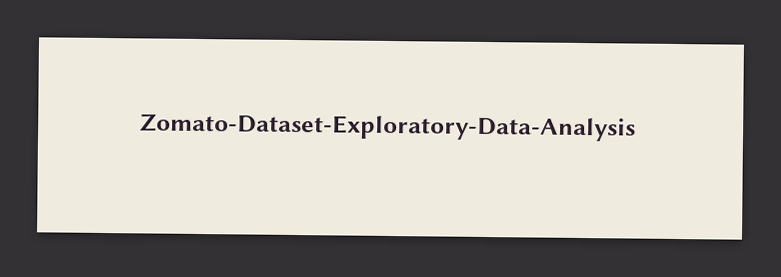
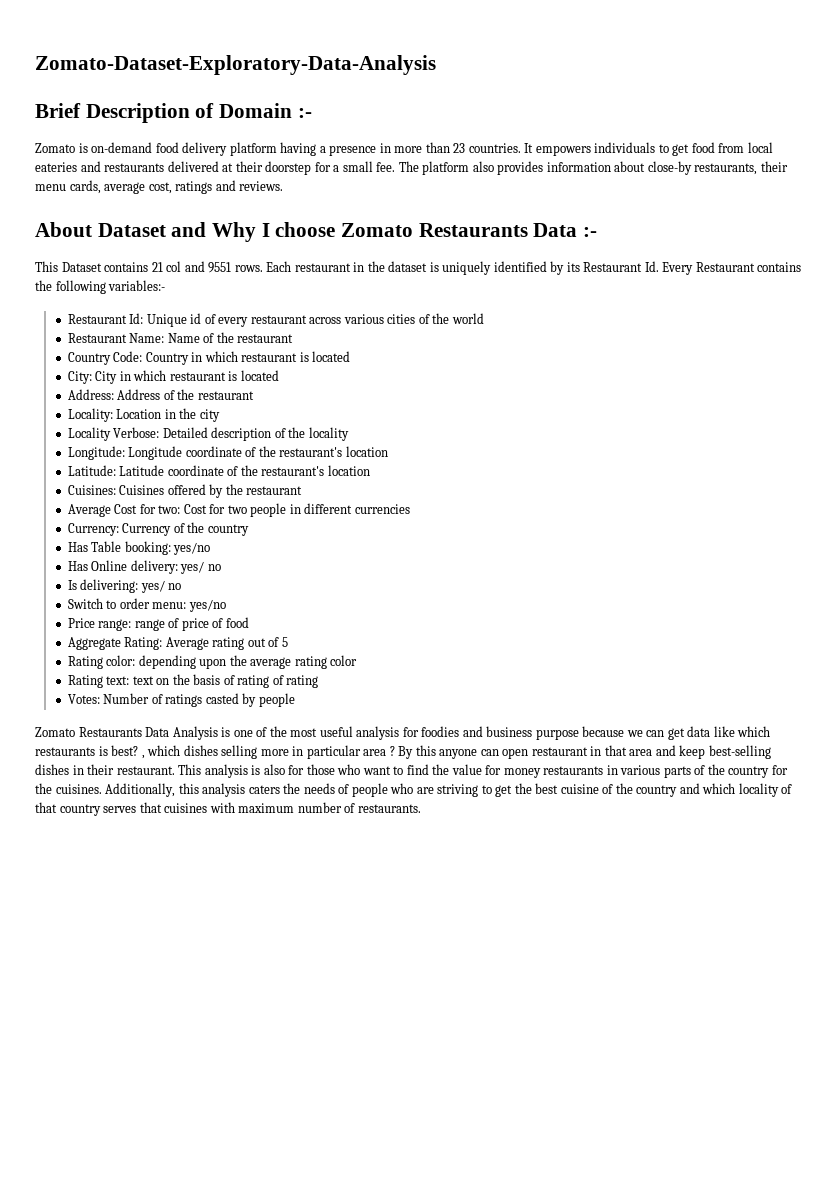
+ Brief Description of Domain :-
+ Zomato is on-demand food delivery platform having a presence in more than 23 countries. It empowers individuals to get food from local eateries and restaurants delivered at their doorstep for a small fee. The platform also provides information about close-by restaurants, their menu cards, average cost, ratings and reviews.
+ About Dataset and Why I choose Zomato Restaurants Data :-
+ This Dataset contains 21 col and 9551 rows. Each restaurant in the dataset is uniquely identified by its Restaurant Id. Every Restaurant contains the following variables:-
+ Restaurant Id: Unique id of every restaurant across various cities of the world
+ Restaurant Name: Name of the restaurant
+ Country Code: Country in which restaurant is located
+ City: City in which restaurant is located
+ Address: Address of the restaurant
+ Locality: Location in the city
+ Locality Verbose: Detailed description of the locality
+ Longitude: Longitude coordinate of the restaurant's location
+ Latitude: Latitude coordinate of the restaurant's location
+ Cuisines: Cuisines offered by the restaurant
+ Average Cost for two: Cost for two people in different currencies
+ Currency: Currency of the country
+ Has Table booking: yes/no
+ Has Online delivery: yes/ no
+ Is delivering: yes/ no
+ Switch to order menu: yes/no
+ Price range: range of price of food
+ Aggregate Rating: Average rating out of 5
+ Rating color: depending upon the average rating color
+ Rating text: text on the basis of rating of rating
+ Votes: Number of ratings casted by people
+ Zomato Restaurants Data Analysis is one of the most useful analysis for foodies and business purpose because we can get data like which restaurants is best? , which dishes selling more in particular area ? By this anyone can open restaurant in that area and keep best-selling dishes in their restaurant. This analysis is also for those who want to find the value for money restaurants in various parts of the country for the cuisines. Additionally, this analysis caters the needs of people who are striving to get the best cuisine of the country and which locality of that country serves that cuisines with maximum number of restaurants.

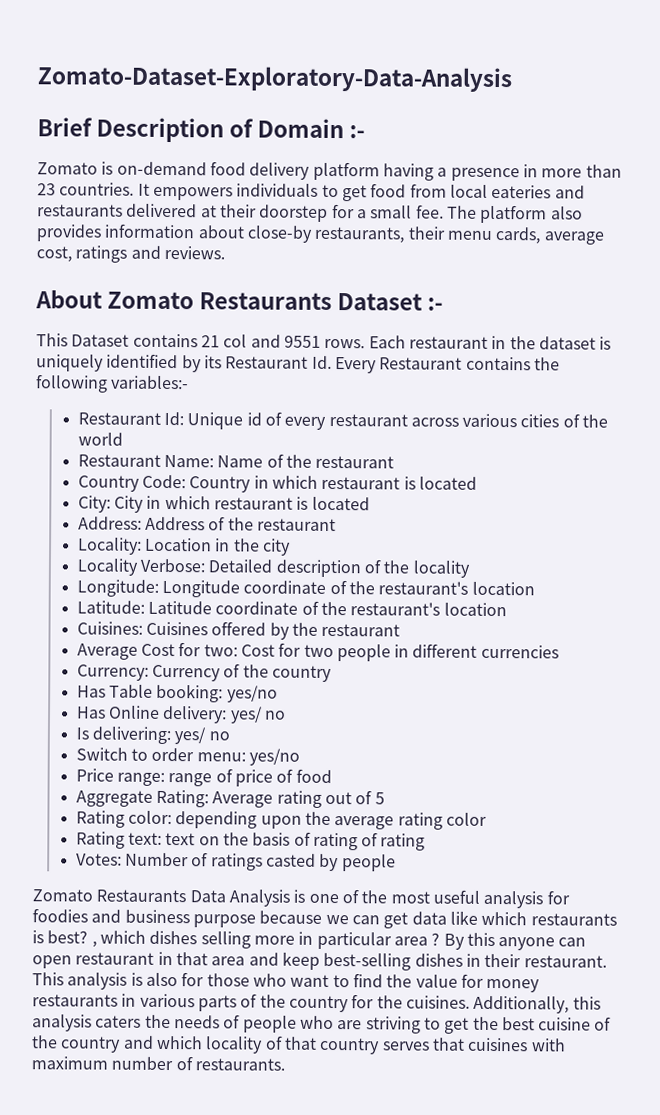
- About Dataset and Why I choose Zomato Restaurants Data :-
+ About Zomato Restaurants Dataset :-

